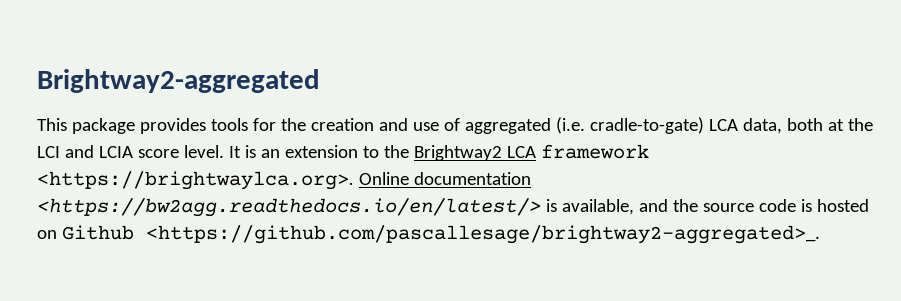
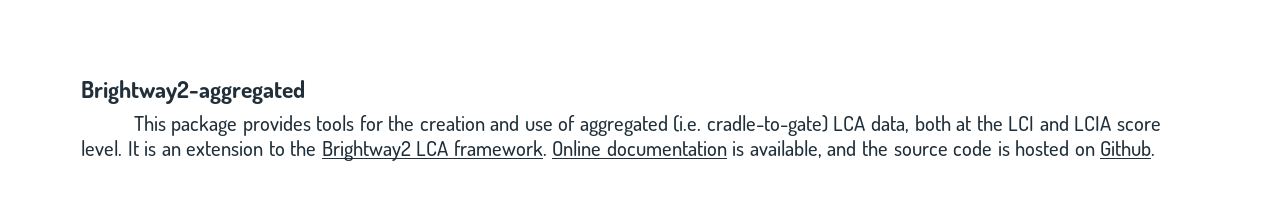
- It is an extension to the Brightway2 LCA framework <https://brightwaylca.org>. Online documentation <https://bw2agg.readthedocs.io/en/latest/> is available, and the source code is hosted on Github <https://github.com/pascallesage/brightway2-aggregated>_.
+ It is an extension to the Brightway2 LCA framework. Online documentation is available, and the source code is hosted on Github.

